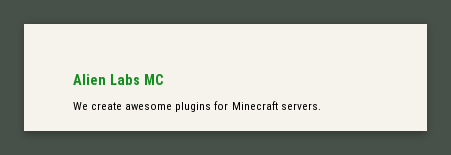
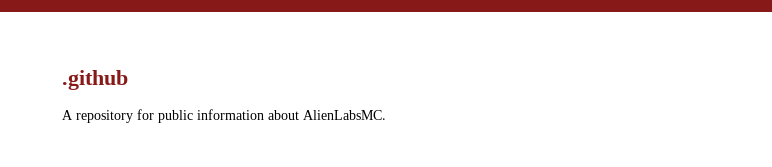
- Alien Labs MC
- We create awesome plugins for Minecraft servers.
+ .github
+ A repository for public information about AlienLabsMC.

